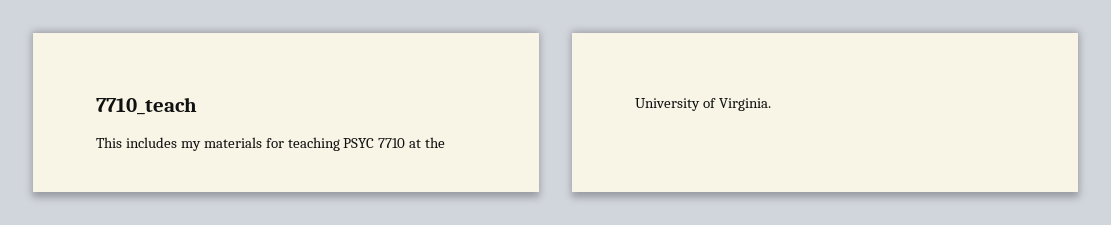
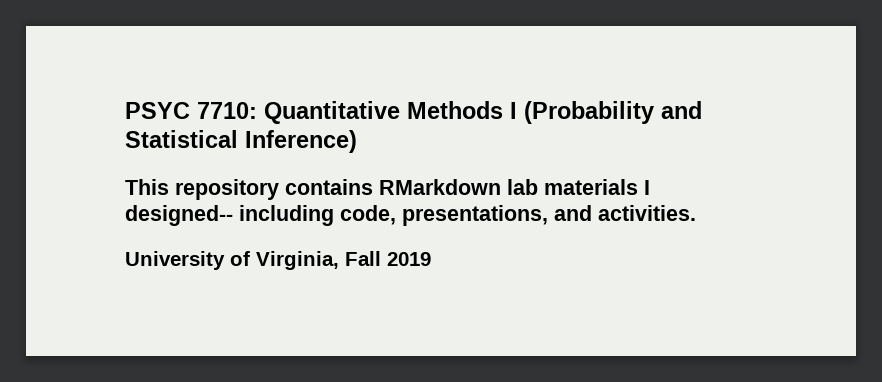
- 7710_teach
- This includes my materials for teaching PSYC 7710 at the University of Virginia.
+ PSYC 7710: Quantitative Methods I (Probability and Statistical Inference)
+ This repository contains RMarkdown lab materials I designed-- including code, presentations, and activities.
+ University of Virginia, Fall 2019

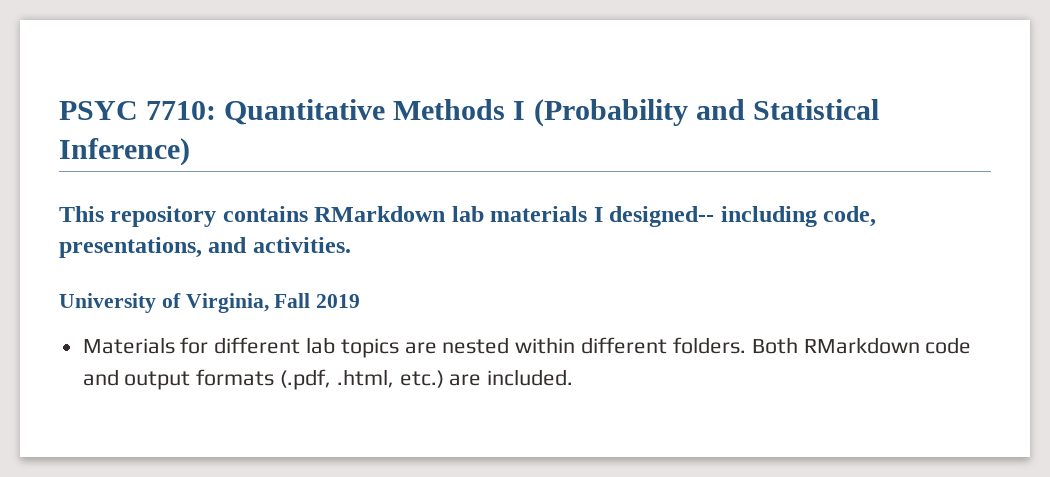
+ Materials for different lab topics are nested within different folders. Both RMarkdown code and output formats (.pdf, .html, etc.) are included.

